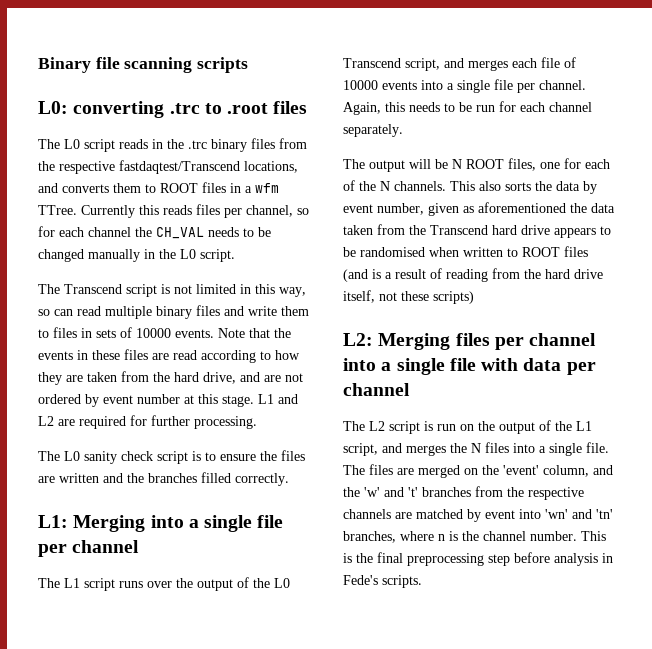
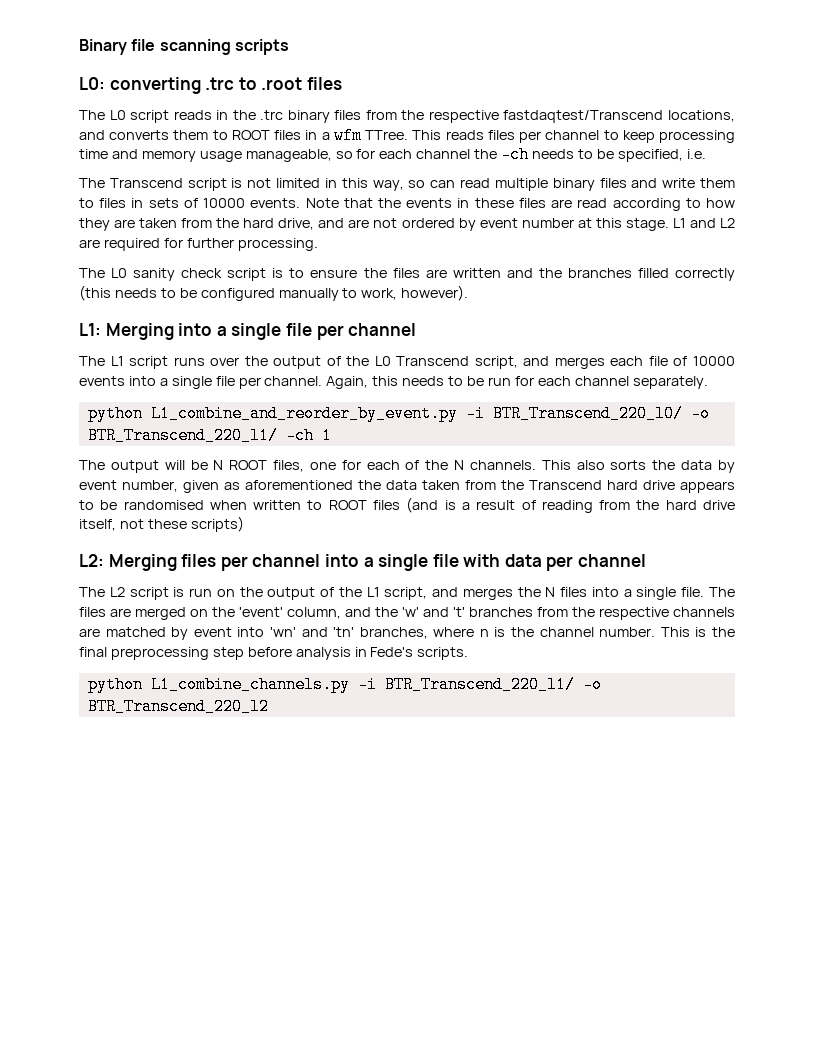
- Currently this reads files per channel, so for each channel the CH_VAL needs to be changed manually in the L0 script.
+ This reads files per channel to keep processing time and memory usage manageable, so for each channel the -ch needs to be specified, i.e.
- The L0 sanity check script is to ensure the files are written and the branches filled correctly.
+ The L0 sanity check script is to ensure the files are written and the branches filled correctly (this needs to be configured manually to work, however).
+ python L1_combine_and_reorder_by_event.py -i BTR_Transcend_220_l0/ -o BTR_Transcend_220_l1/ -ch 1
+ python L1_combine_channels.py -i BTR_Transcend_220_l1/ -o BTR_Transcend_220_l2

